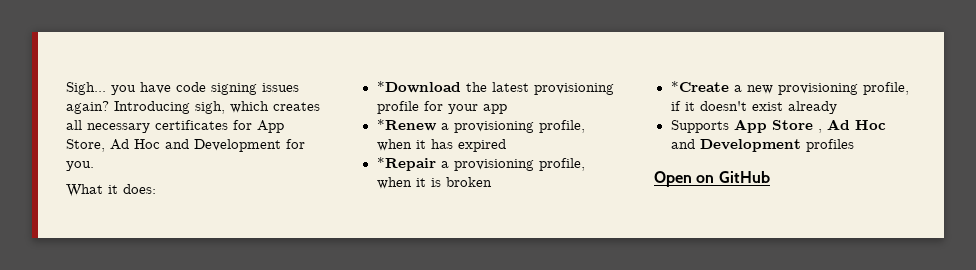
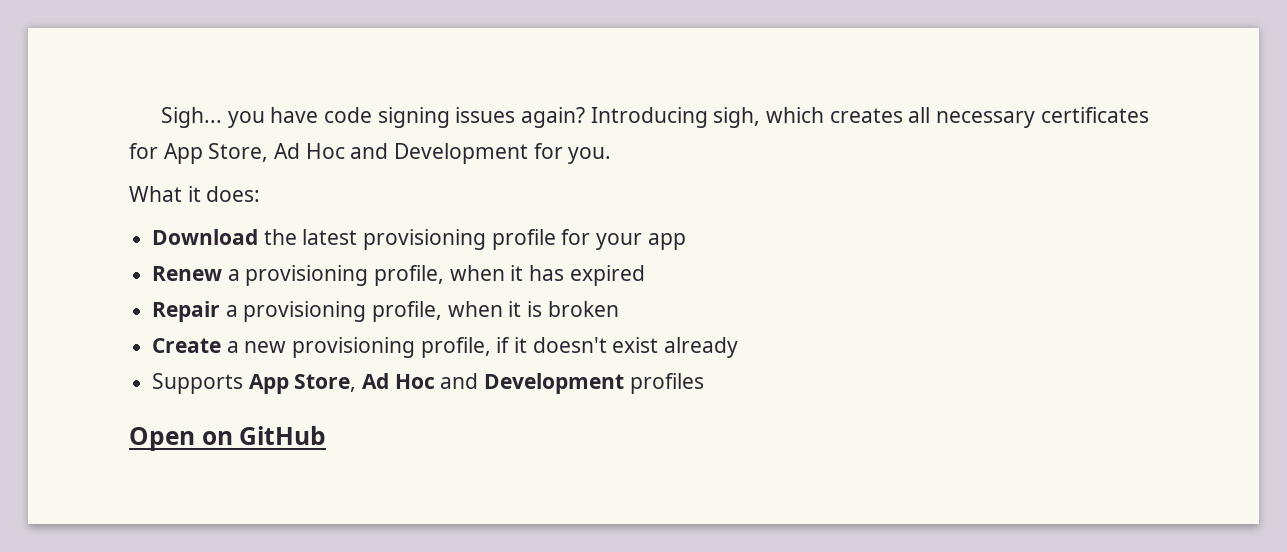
- *Download the latest provisioning profile for your app
+ Download the latest provisioning profile for your app
- *Renew a provisioning profile, when it has expired
+ Renew a provisioning profile, when it has expired
- *Repair a provisioning profile, when it is broken
+ Repair a provisioning profile, when it is broken
- *Create a new provisioning profile, if it doesn't exist already
+ Create a new provisioning profile, if it doesn't exist already
- Supports App Store , Ad Hoc and Development profiles
+ Supports App Store, Ad Hoc and Development profiles

